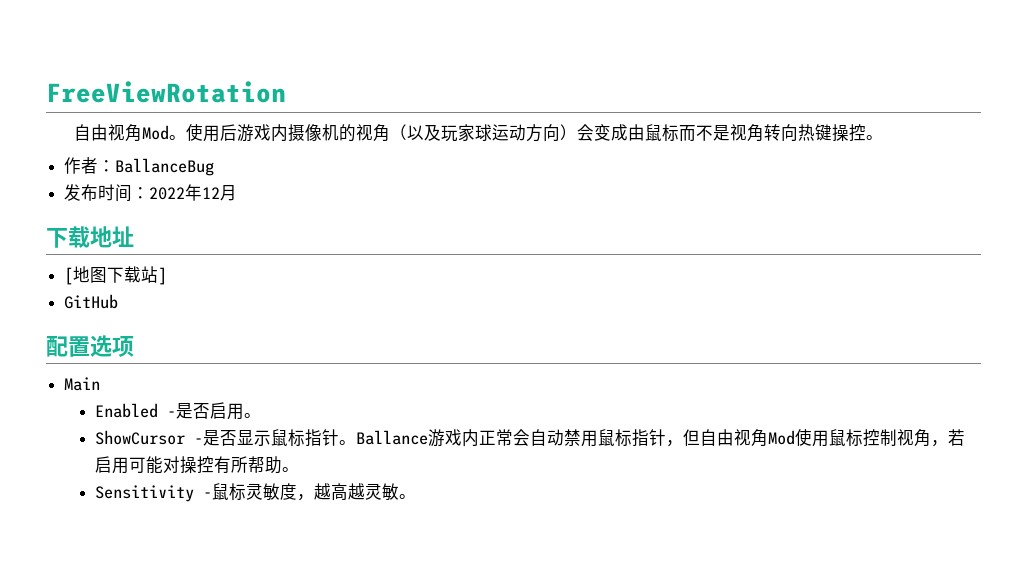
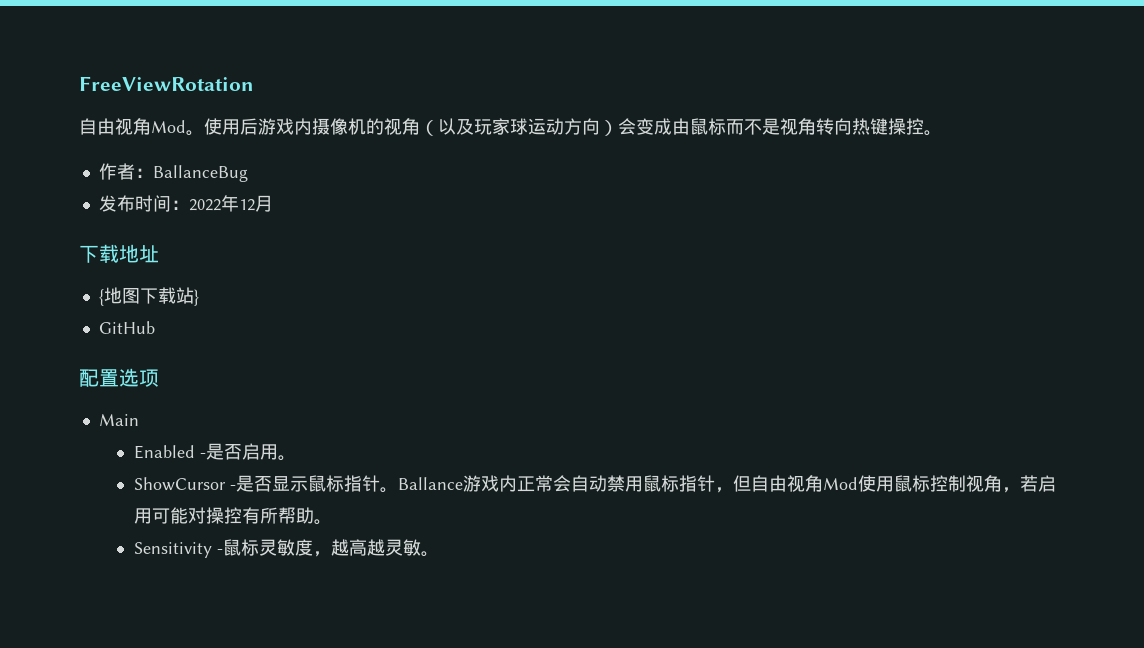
- [地图下载站]
+ {地图下载站}

